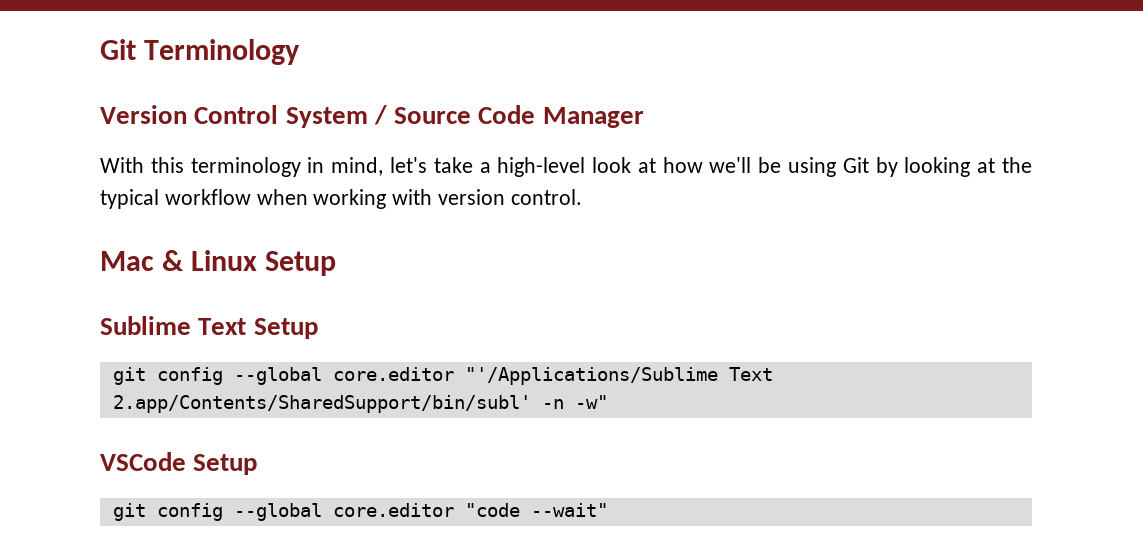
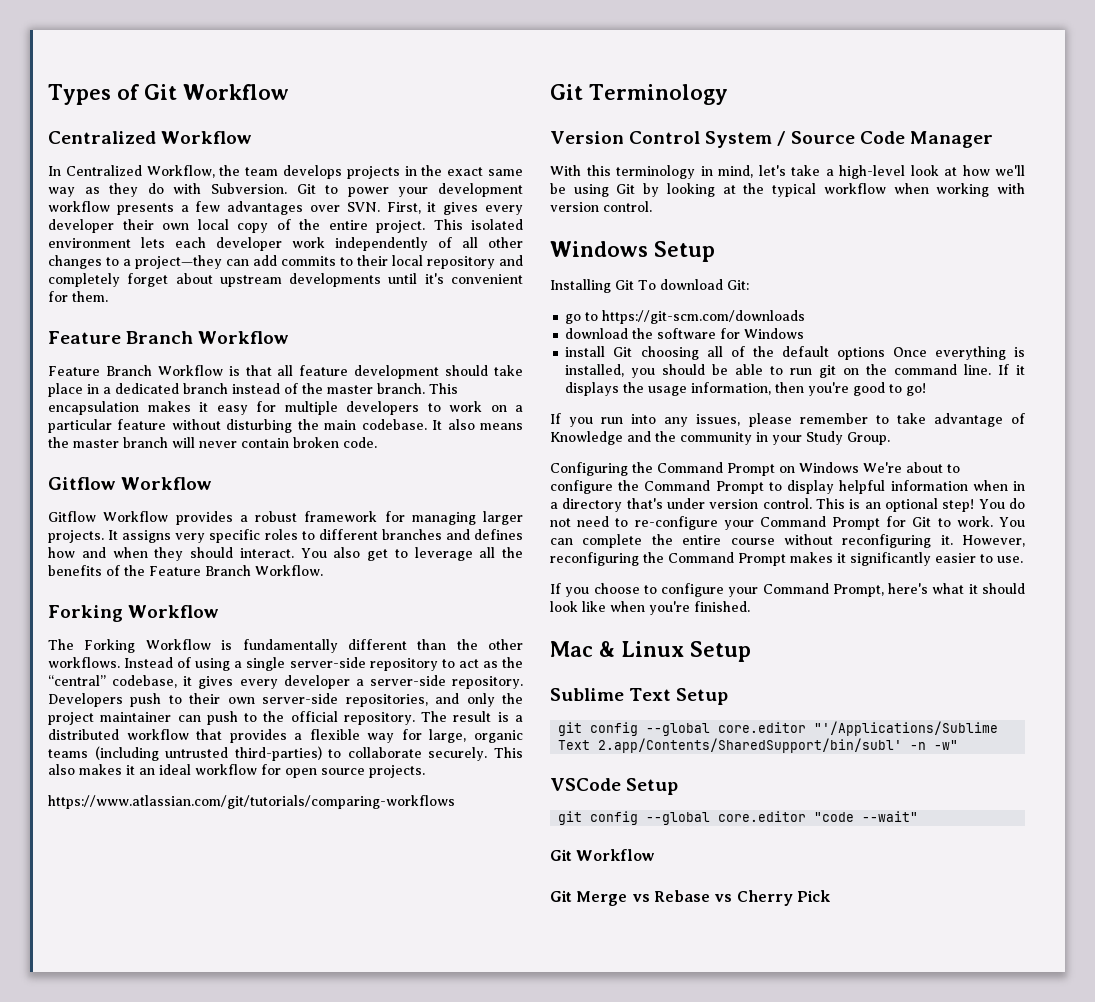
+ Types of Git Workflow
+ Centralized Workflow
+ In Centralized Workflow, the team develops projects in the exact same way as they do with Subversion. Git to power your development workflow presents a few advantages over SVN. First, it gives every developer their own local copy of the entire project. This isolated environment lets each developer work independently of all other changes to a project—they can add commits to their local repository and completely forget about upstream developments until it's convenient for them.
+ Feature Branch Workflow
+ Feature Branch Workflow is that all feature development should take place in a dedicated branch instead of the master branch. This encapsulation makes it easy for multiple developers to work on a particular feature without disturbing the main codebase. It also means the master branch will never contain broken code.
+ Gitflow Workflow
+ Gitflow Workflow provides a robust framework for managing larger projects. It assigns very specific roles to different branches and defines how and when they should interact. You also get to leverage all the benefits of the Feature Branch Workflow.
+ Forking Workflow
+ The Forking Workflow is fundamentally different than the other workflows. Instead of using a single server-side repository to act as the “central” codebase, it gives every developer a server-side repository. Developers push to their own server-side repositories, and only the project maintainer can push to the official repository. The result is a distributed workflow that provides a flexible way for large, organic teams (including untrusted third-parties) to collaborate securely. This also makes it an ideal workflow for open source projects.
+ https://www.atlassian.com/git/tutorials/comparing-workflows
+ Windows Setup
+ Installing Git To download Git:
+ go to https://git-scm.com/downloads
+ download the software for Windows
+ install Git choosing all of the default options Once everything is installed, you should be able to run git on the command line. If it displays the usage information, then you're good to go!
+ If you run into any issues, please remember to take advantage of Knowledge and the community in your Study Group.
+ Configuring the Command Prompt on Windows We're about to configure the Command Prompt to display helpful information when in a directory that's under version control. This is an optional step! You do not need to re-configure your Command Prompt for Git to work. You can complete the entire course without reconfiguring it. However, reconfiguring the Command Prompt makes it significantly easier to use.
+ If you choose to configure your Command Prompt, here's what it should look like when you're finished.
  git config --global core.editor "code --wait"
+ Git Workflow
+ Git Merge vs Rebase vs Cherry Pick

